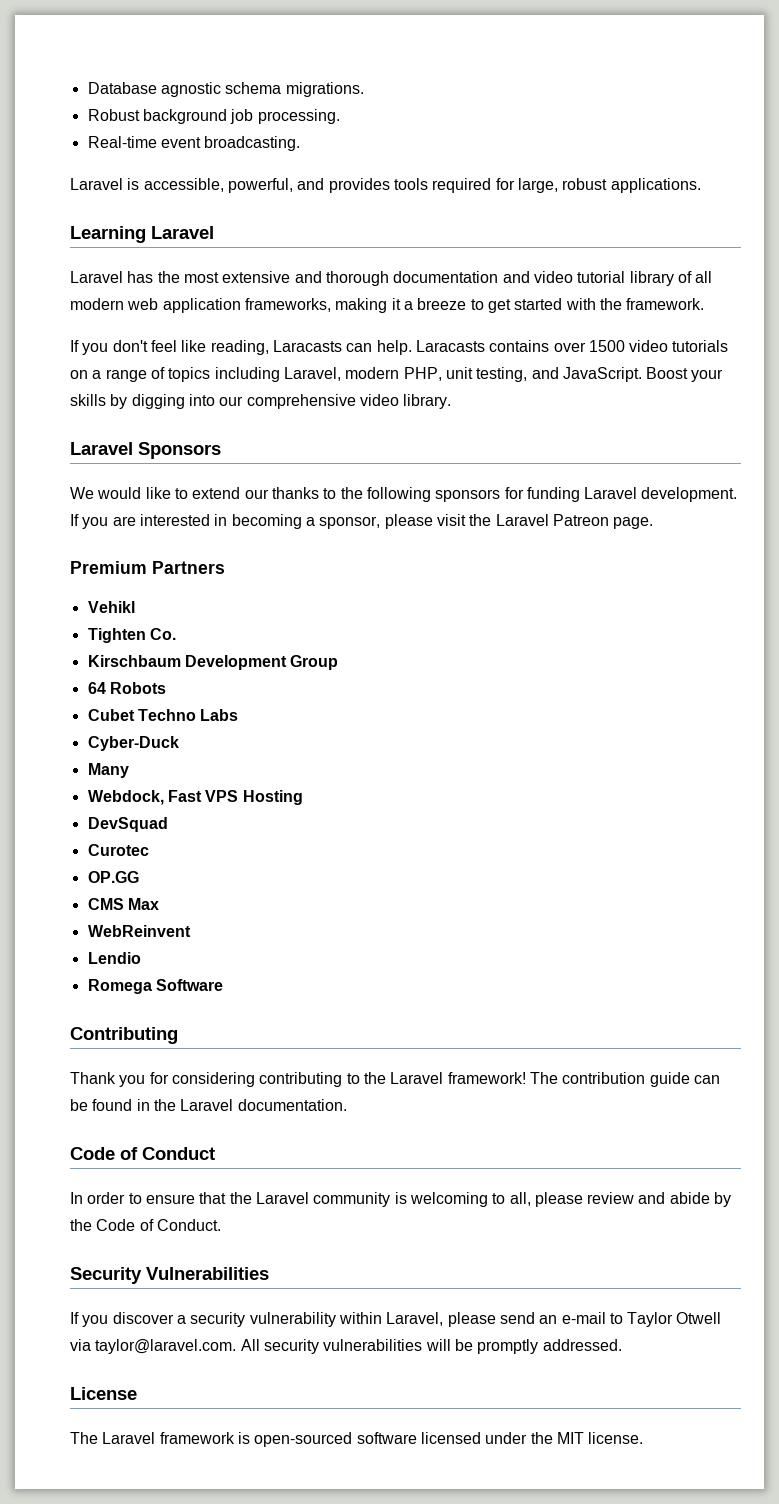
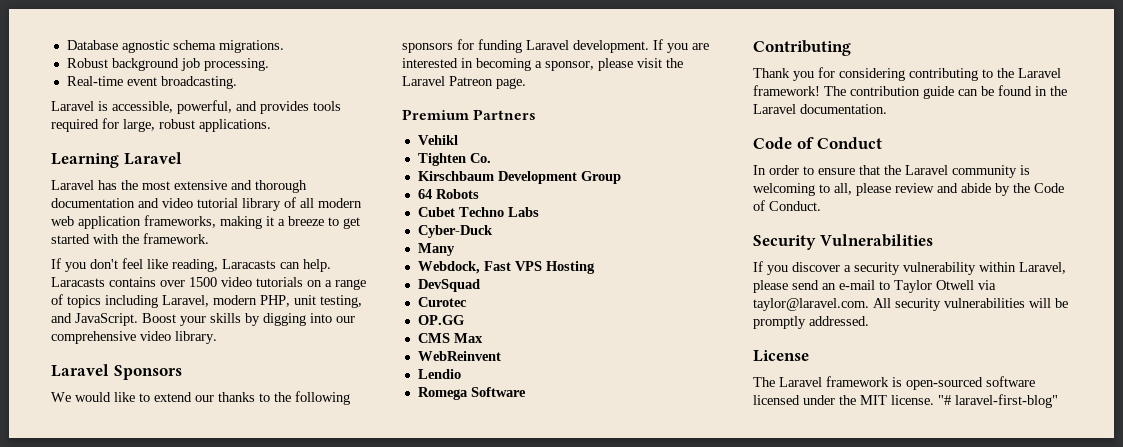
+ "# laravel-first-blog"

